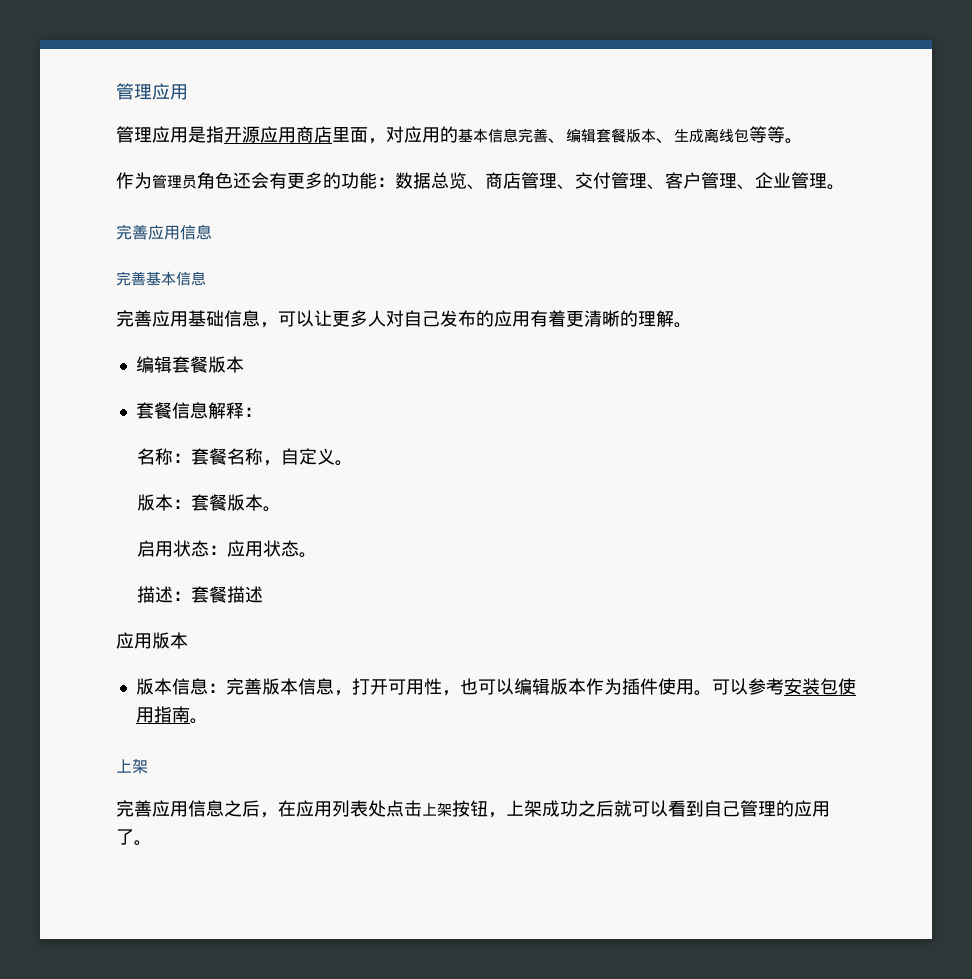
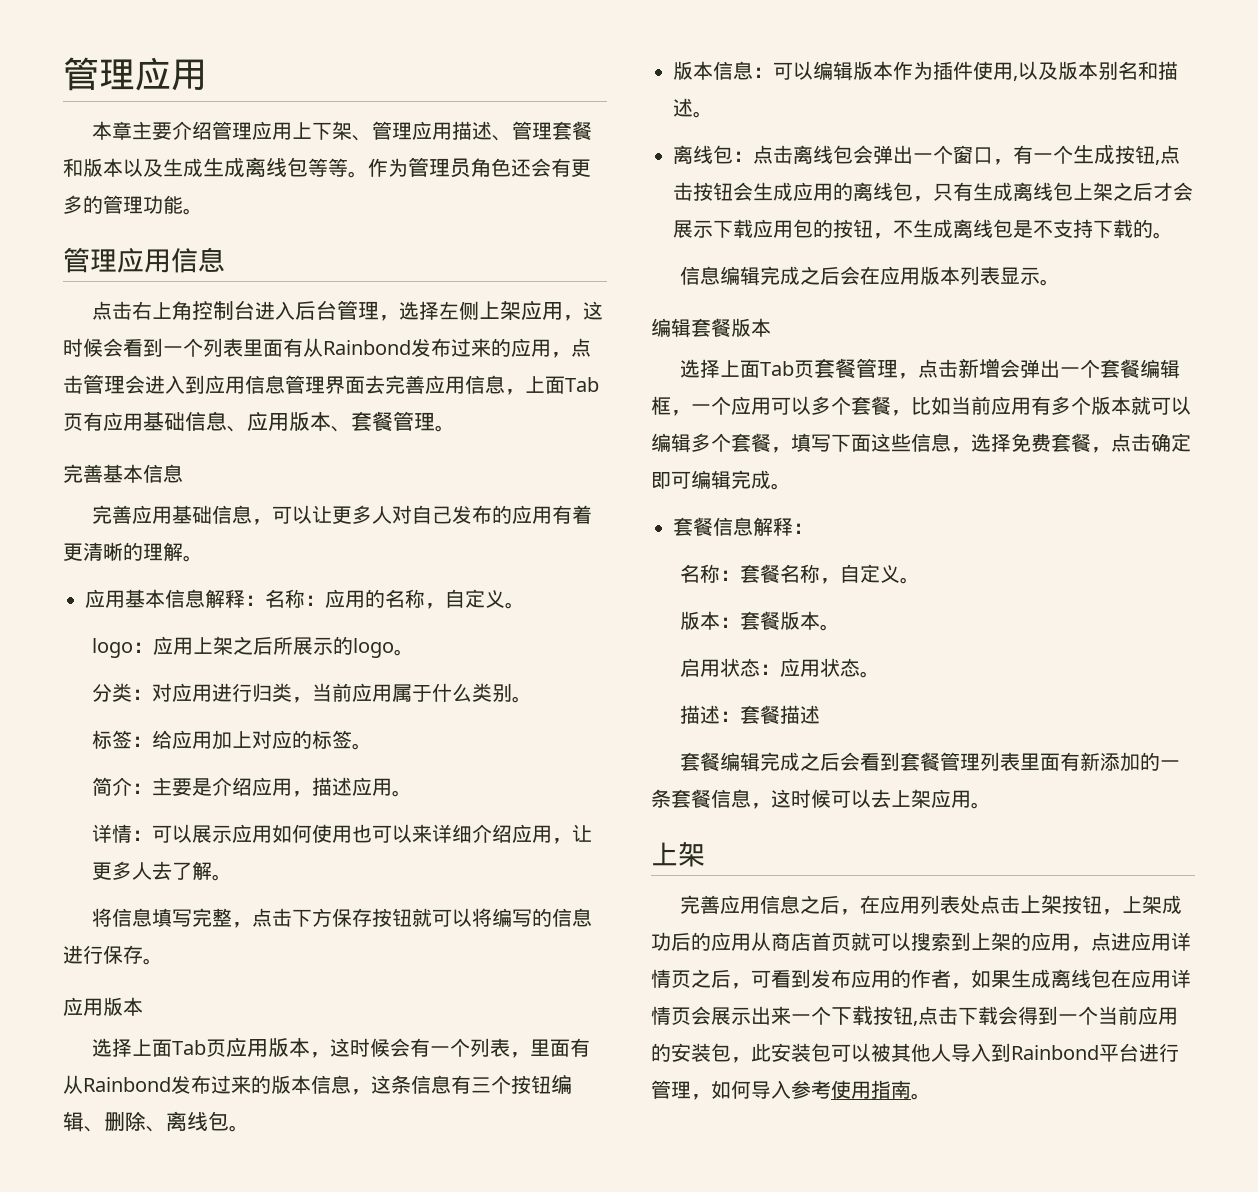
- 管理应用是指开源应用商店里面，对应用的基本信息完善、编辑套餐版本、生成离线包等等。
- 作为管理员角色还会有更多的功能：数据总览、商店管理、交付管理、客户管理、企业管理。
- 完善应用信息
+ 本章主要介绍管理应用上下架、管理应用描述、管理套餐和版本以及生成生成离线包等等。作为管理员角色还会有更多的管理功能。
+ 管理应用信息
+ 点击右上角控制台进入后台管理，选择左侧上架应用，这时候会看到一个列表里面有从Rainbond发布过来的应用，点击管理会进入到应用信息管理界面去完善应用信息，上面Tab页有应用基础信息、应用版本、套餐管理。
  完善应用基础信息，可以让更多人对自己发布的应用有着更清晰的理解。
+ 应用基本信息解释：名称：应用的名称，自定义。
+ logo：应用上架之后所展示的logo。
+ 分类：对应用进行归类，当前应用属于什么类别。
+ 标签：给应用加上对应的标签。
+ 简介：主要是介绍应用，描述应用。
+ 详情：可以展示应用如何使用也可以来详细介绍应用，让更多人去了解。
+ 将信息填写完整，点击下方保存按钮就可以将编写的信息进行保存。
+ 应用版本
+ 选择上面Tab页应用版本，这时候会有一个列表，里面有从Rainbond发布过来的版本信息，这条信息有三个按钮编辑、删除、离线包。
+ 版本信息：可以编辑版本作为插件使用,以及版本别名和描述。
+ 离线包：点击离线包会弹出一个窗口，有一个生成按钮,点击按钮会生成应用的离线包，只有生成离线包上架之后才会展示下载应用包的按钮，不生成离线包是不支持下载的。
+ 信息编辑完成之后会在应用版本列表显示。
  编辑套餐版本
+ 选择上面Tab页套餐管理，点击新增会弹出一个套餐编辑框，一个应用可以多个套餐，比如当前应用有多个版本就可以编辑多个套餐，填写下面这些信息，选择免费套餐，点击确定即可编辑完成。
- 应用版本
- 版本信息：完善版本信息，打开可用性，也可以编辑版本作为插件使用。可以参考安装包使用指南。
+ 套餐编辑完成之后会看到套餐管理列表里面有新添加的一条套餐信息，这时候可以去上架应用。
- 完善应用信息之后，在应用列表处点击上架按钮，上架成功之后就可以看到自己管理的应用了。
+ 完善应用信息之后，在应用列表处点击上架按钮，上架成功后的应用从商店首页就可以搜索到上架的应用，点进应用详情页之后，可看到发布应用的作者，如果生成离线包在应用详情页会展示出来一个下载按钮,点击下载会得到一个当前应用的安装包，此安装包可以被其他人导入到Rainbond平台进行管理，如何导入参考使用指南。

